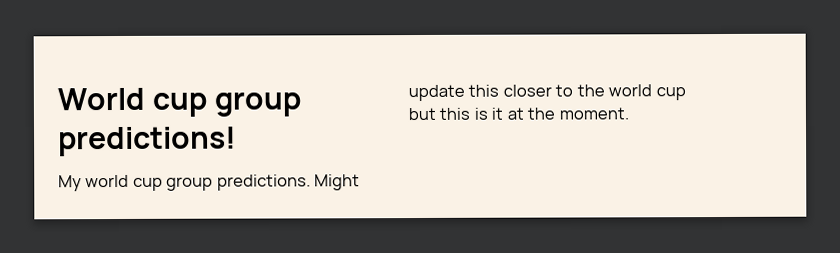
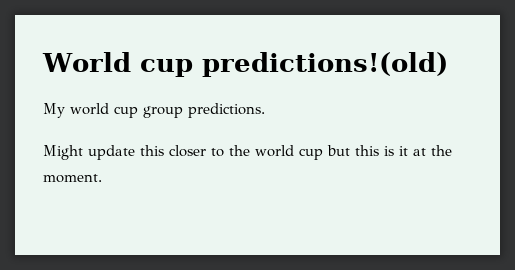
- World cup group predictions!
+ World cup predictions!(old)
- My world cup group predictions. Might update this closer to the world cup but this is it at the moment.
+ My world cup group predictions.
+ Might update this closer to the world cup but this is it at the moment.

